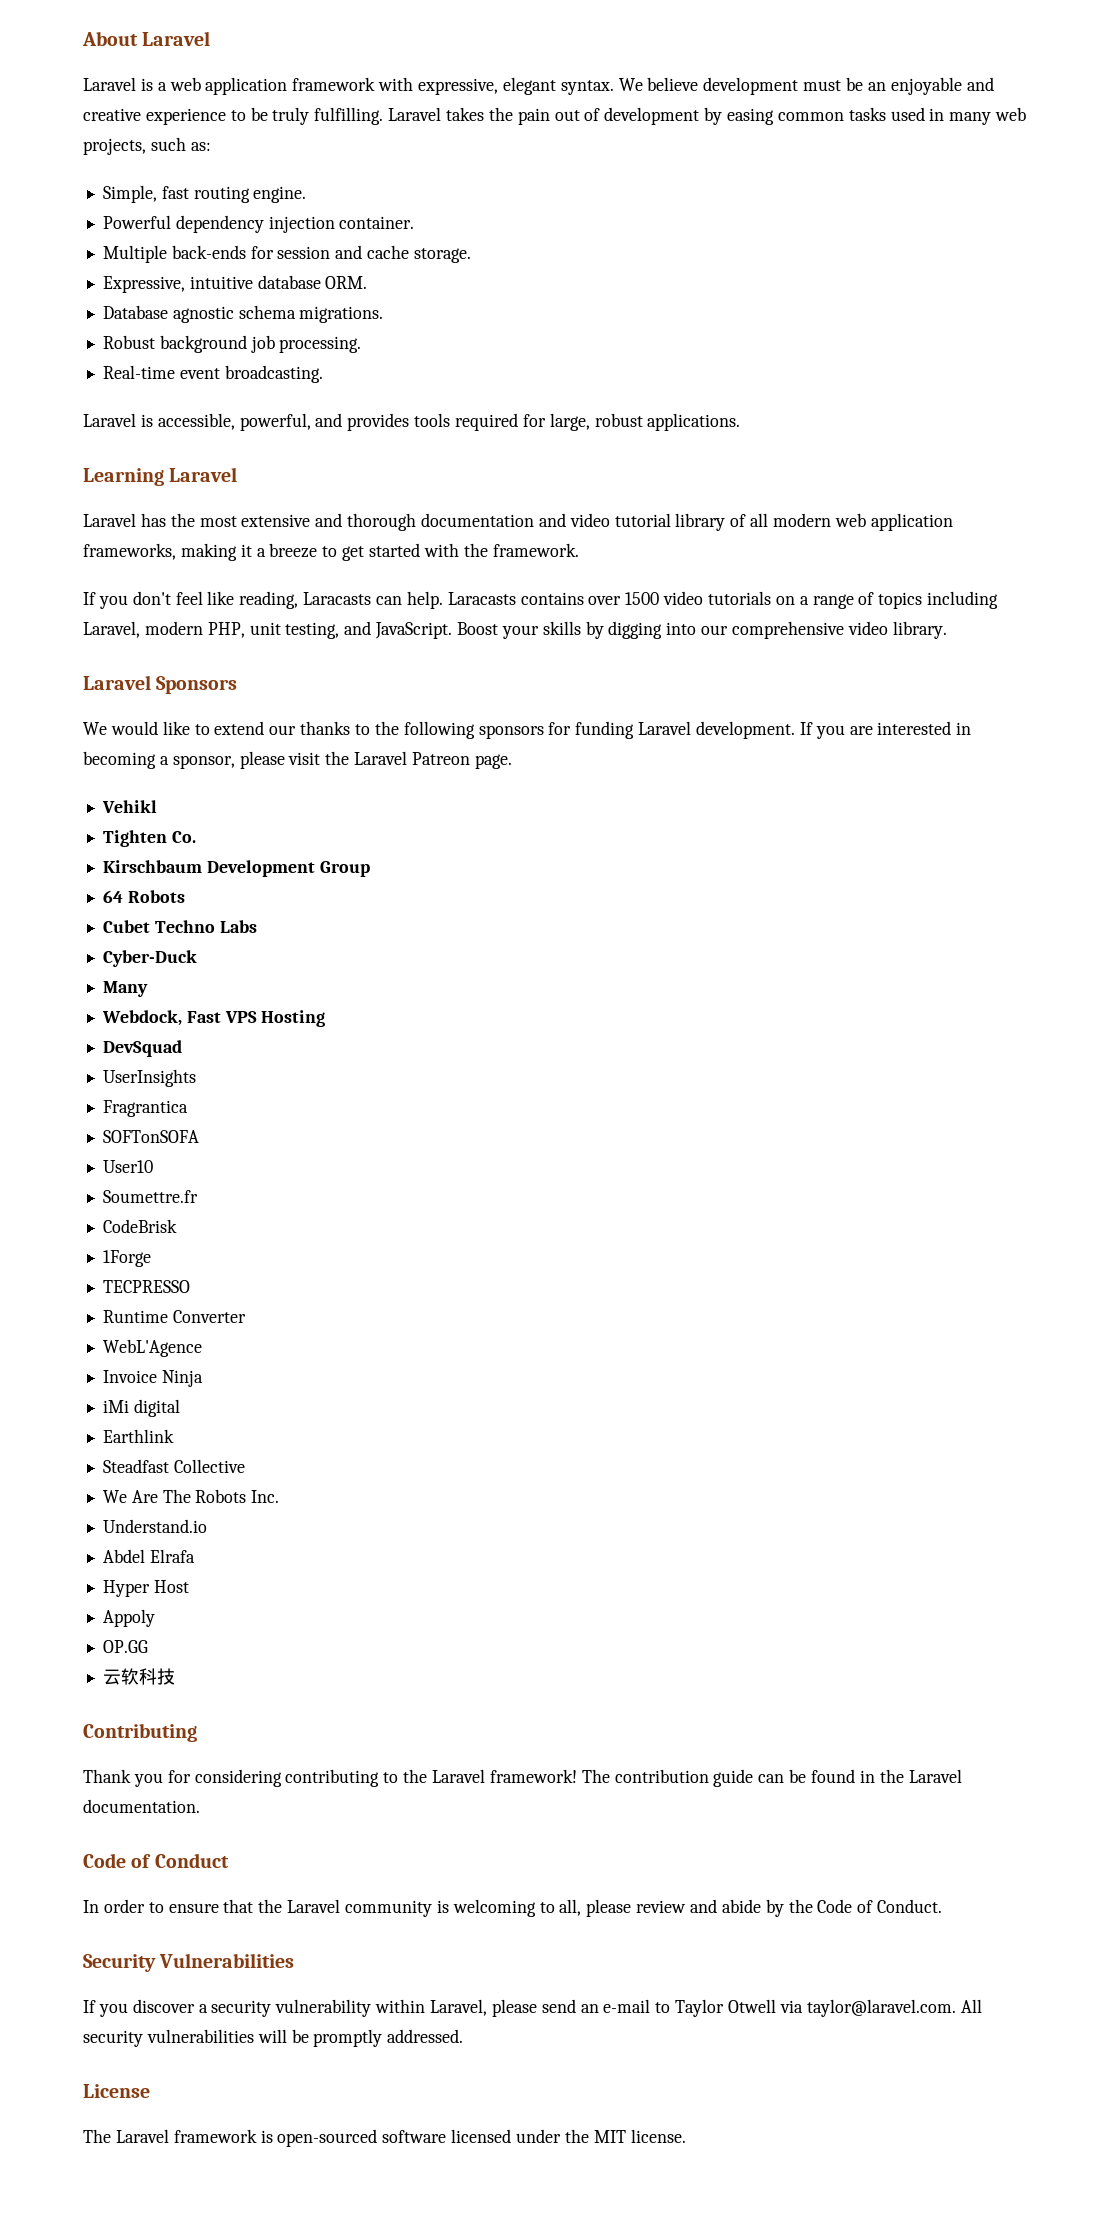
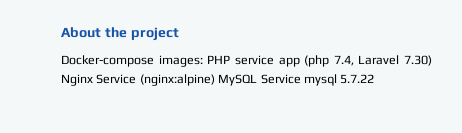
- About Laravel
- Laravel is a web application framework with expressive, elegant syntax. We believe development must be an enjoyable and creative experience to be truly fulfilling. Laravel takes the pain out of development by easing common tasks used in many web projects, such as:
- Simple, fast routing engine.
- Powerful dependency injection container.
- Multiple back-ends for session and cache storage.
- Expressive, intuitive database ORM.
- Database agnostic schema migrations.
- Robust background job processing.
- Real-time event broadcasting.
- Laravel is accessible, powerful, and provides tools required for large, robust applications.
- Learning Laravel
- Laravel has the most extensive and thorough documentation and video tutorial library of all modern web application frameworks, making it a breeze to get started with the framework.
- If you don't feel like reading, Laracasts can help. Laracasts contains over 1500 video tutorials on a range of topics including Laravel, modern PHP, unit testing, and JavaScript. Boost your skills by digging into our comprehensive video library.
- Laravel Sponsors
- We would like to extend our thanks to the following sponsors for funding Laravel development. If you are interested in becoming a sponsor, please visit the Laravel Patreon page.
- Vehikl
- Tighten Co.
- Kirschbaum Development Group
- 64 Robots
- Cubet Techno Labs
- Cyber-Duck
- Many
- Webdock, Fast VPS Hosting
- DevSquad
- UserInsights
- Fragrantica
- SOFTonSOFA
- User10
- Soumettre.fr
- CodeBrisk
- 1Forge
- TECPRESSO
- Runtime Converter
- WebL'Agence
- Invoice Ninja
- iMi digital
- Earthlink
- Steadfast Collective
- We Are The Robots Inc.
- Understand.io
- Abdel Elrafa
- Hyper Host
- Appoly
- OP.GG
- 云软科技
- Contributing
- Thank you for considering contributing to the Laravel framework! The contribution guide can be found in the Laravel documentation.
- Code of Conduct
- In order to ensure that the Laravel community is welcoming to all, please review and abide by the Code of Conduct.
- Security Vulnerabilities
- If you discover a security vulnerability within Laravel, please send an e-mail to Taylor Otwell via taylor@laravel.com. All security vulnerabilities will be promptly addressed.
- License
- The Laravel framework is open-sourced software licensed under the MIT license.
+ About the project
+ Docker-compose images: PHP service app (php 7.4, Laravel 7.30) Nginx Service (nginx:alpine) MySQL Service mysql 5.7.22

